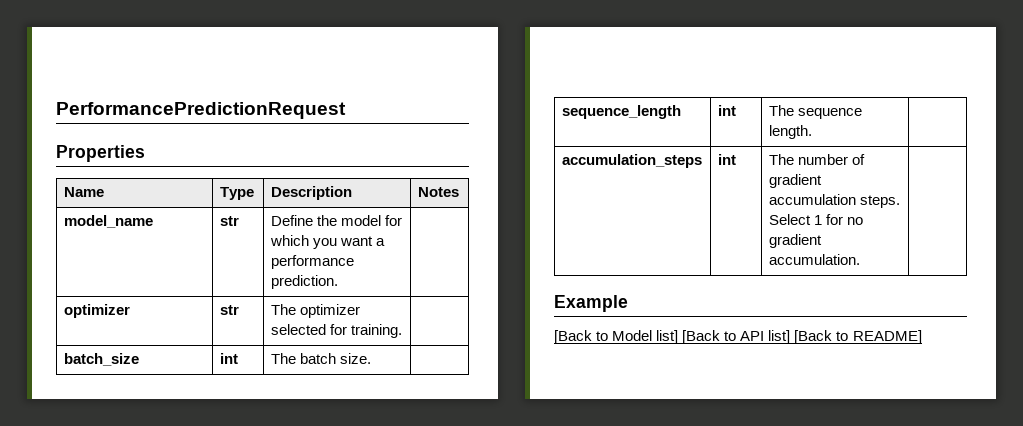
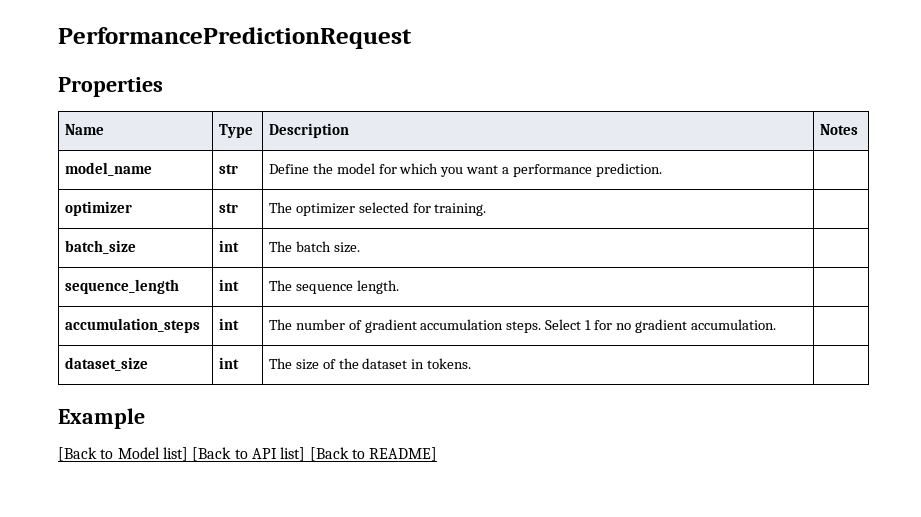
+ dataset_size | int | The size of the dataset in tokens. |

